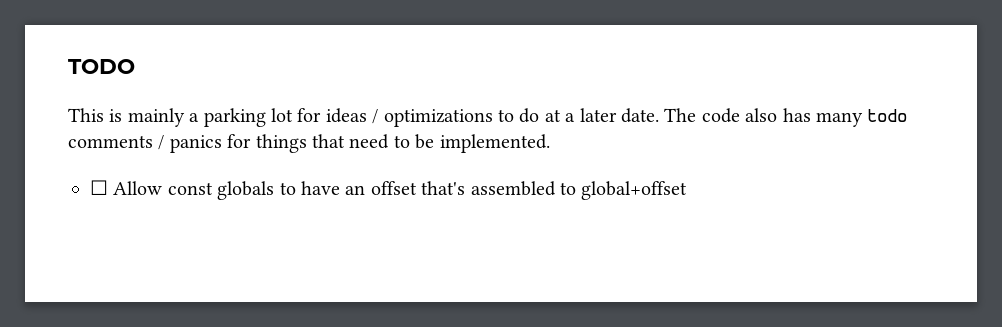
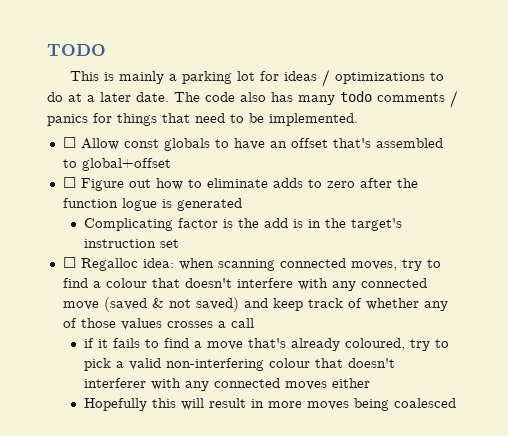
+ ☐ Figure out how to eliminate adds to zero after the function logue is generated
+ Complicating factor is the add is in the target's instruction set
+ ☐ Regalloc idea: when scanning connected moves, try to find a colour that doesn't interfere with any connected move (saved & not saved) and keep track of whether any of those values crosses a call
+ if it fails to find a move that's already coloured, try to pick a valid non-interfering colour that doesn't interferer with any connected moves either
+ Hopefully this will result in more moves being coalesced

